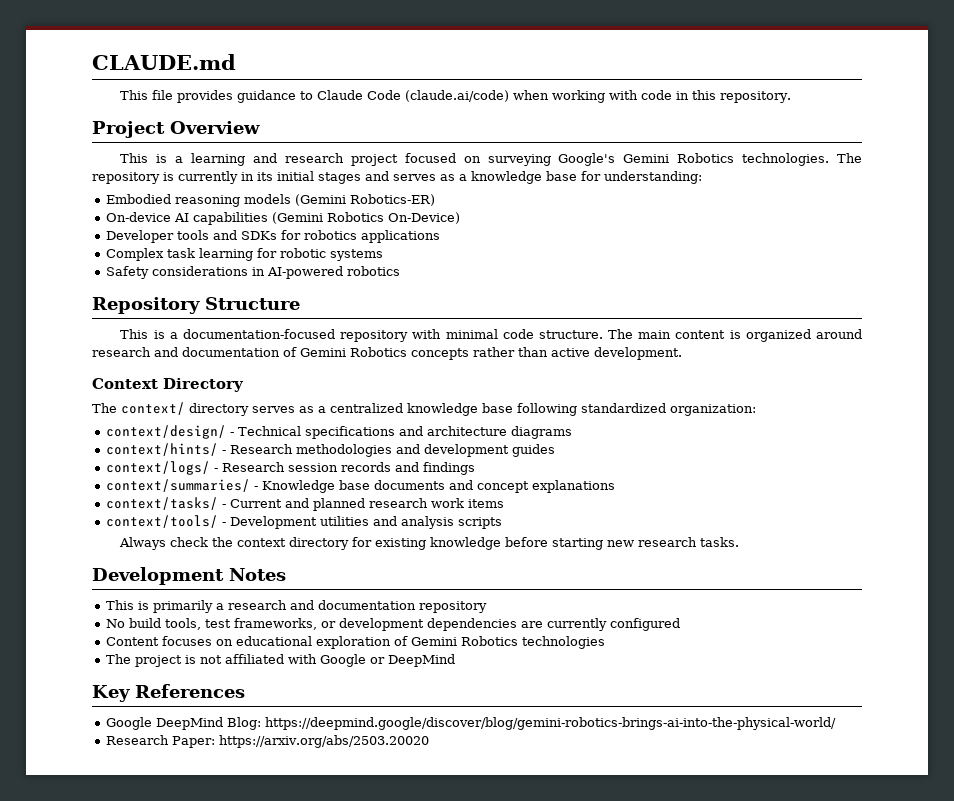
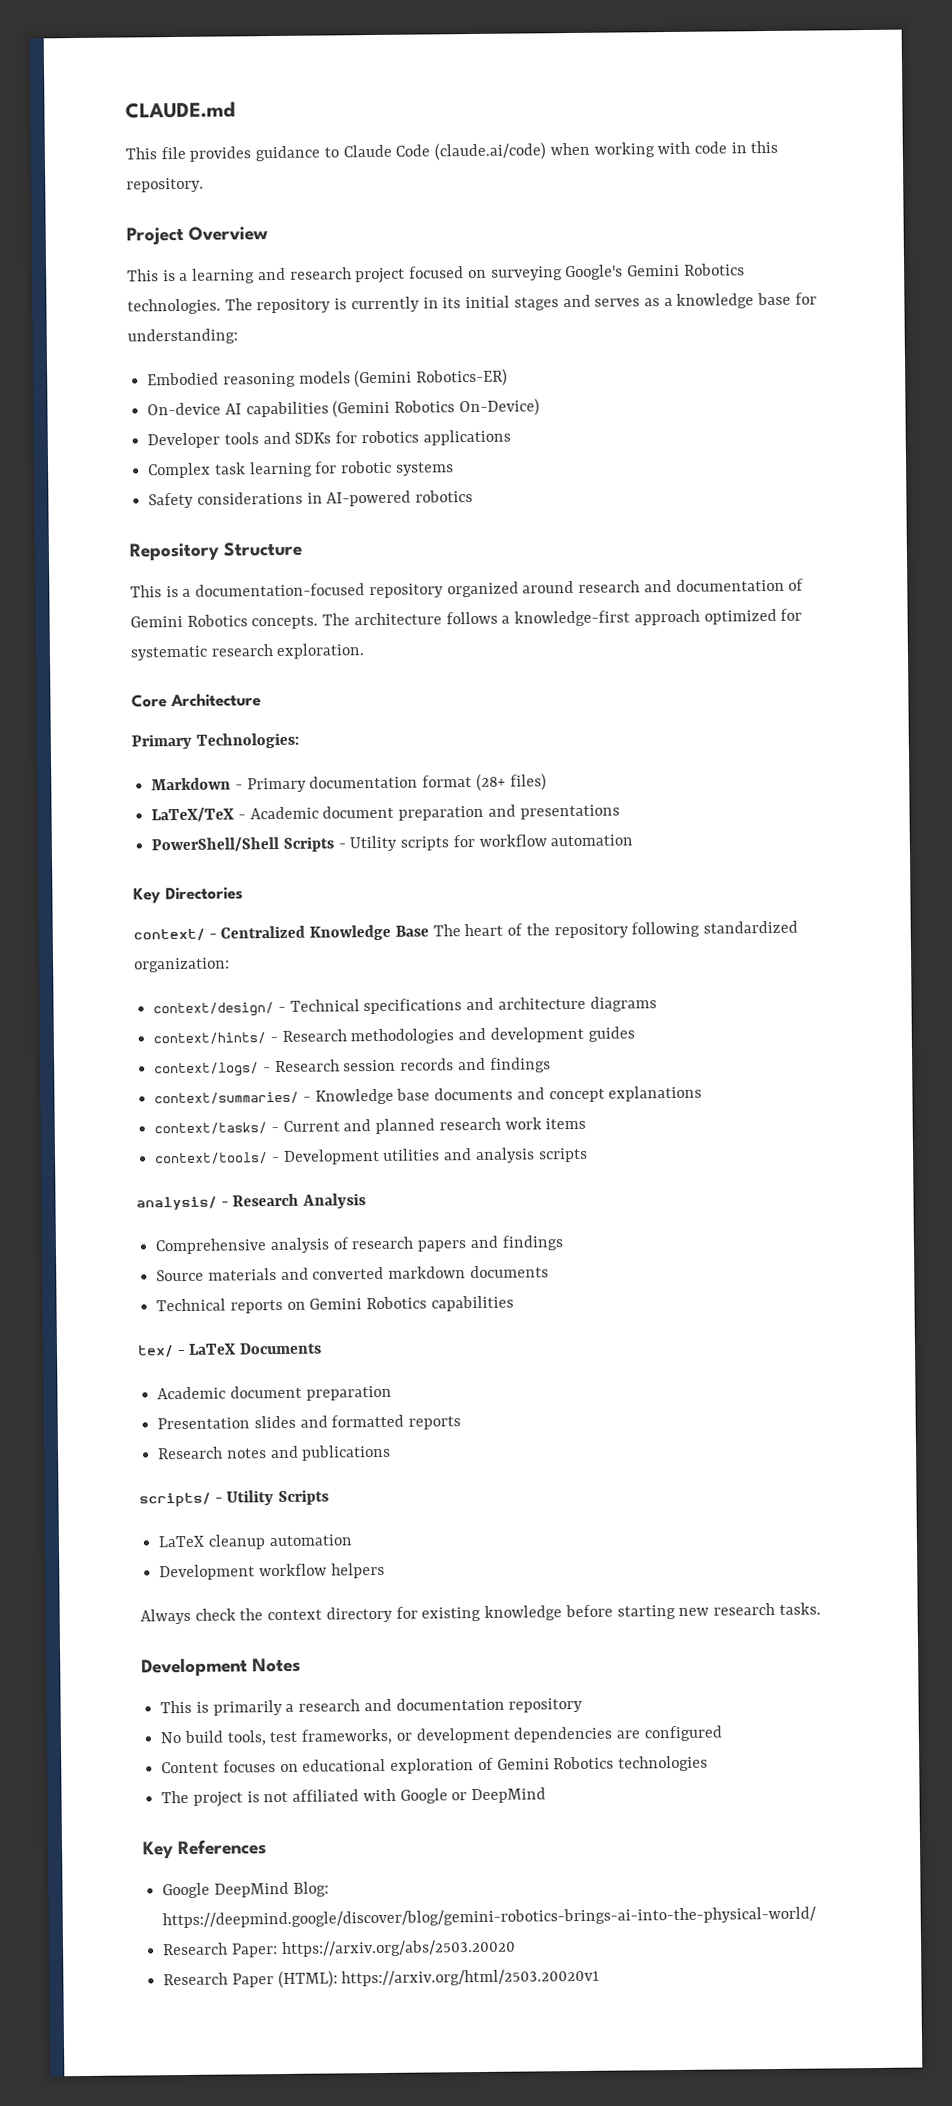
- This is a documentation-focused repository with minimal code structure. The main content is organized around research and documentation of Gemini Robotics concepts rather than active development.
- Context Directory
- The context/ directory serves as a centralized knowledge base following standardized organization:
+ This is a documentation-focused repository organized around research and documentation of Gemini Robotics concepts. The architecture follows a knowledge-first approach optimized for systematic research exploration.
+ Core Architecture
+ Primary Technologies:
+ Markdown - Primary documentation format (28+ files)
+ LaTeX/TeX - Academic document preparation and presentations
+ PowerShell/Shell Scripts - Utility scripts for workflow automation
+ Key Directories
+ context/ - Centralized Knowledge Base The heart of the repository following standardized organization:
+ analysis/ - Research Analysis
+ Comprehensive analysis of research papers and findings
+ Source materials and converted markdown documents
+ Technical reports on Gemini Robotics capabilities
+ tex/ - LaTeX Documents
+ Academic document preparation
+ Presentation slides and formatted reports
+ Research notes and publications
+ scripts/ - Utility Scripts
+ LaTeX cleanup automation
+ Development workflow helpers
- No build tools, test frameworks, or development dependencies are currently configured
+ No build tools, test frameworks, or development dependencies are configured
+ Research Paper (HTML): https://arxiv.org/html/2503.20020v1

